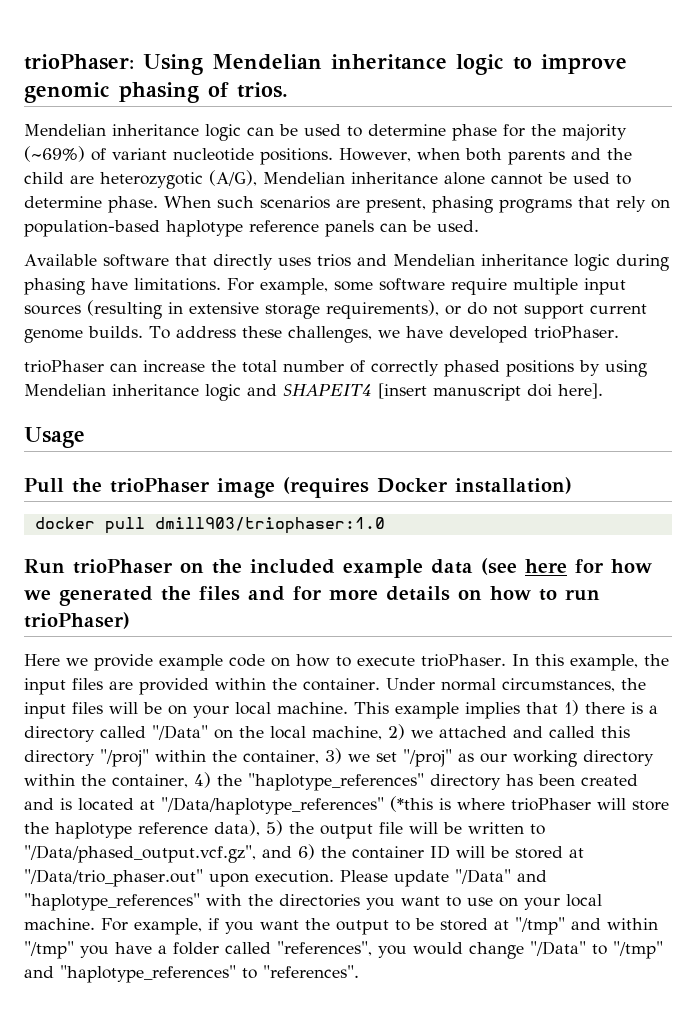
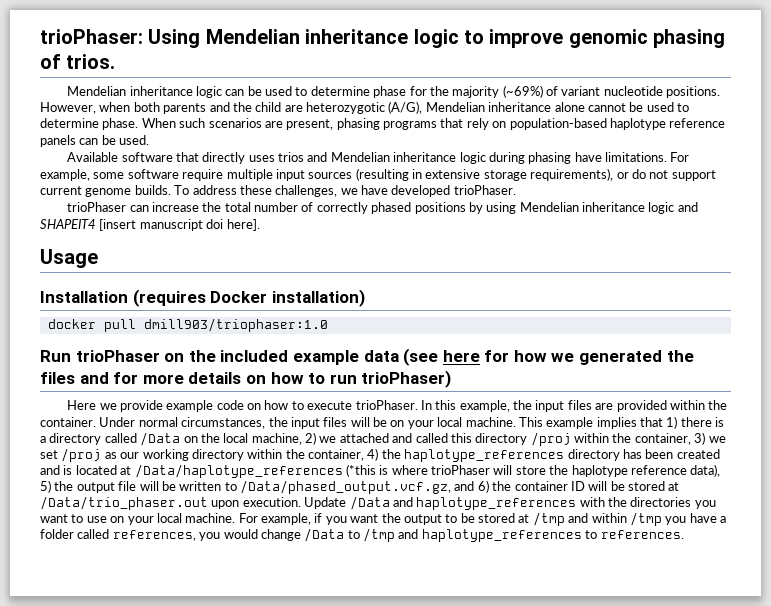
- Pull the trioPhaser image (requires Docker installation)
+ Installation (requires Docker installation)
- This example implies that 1) there is a directory called "/Data" on the local machine, 2) we attached and called this directory "/proj" within the container, 3) we set "/proj" as our working directory within the container, 4) the "haplotype_references" directory has been created and is located at "/Data/haplotype_references" (*this is where trioPhaser will store the haplotype reference data), 5) the output file will be written to "/Data/phased_output.vcf.gz", and 6) the container ID will be stored at "/Data/trio_phaser.out" upon execution.
+ This example implies that 1) there is a directory called /Data on the local machine, 2) we attached and called this directory /proj within the container, 3) we set /proj as our working directory within the container, 4) the haplotype_references directory has been created and is located at /Data/haplotype_references (*this is where trioPhaser will store the haplotype reference data), 5) the output file will be written to /Data/phased_output.vcf.gz, and 6) the container ID will be stored at /Data/trio_phaser.out upon execution.
- Please update "/Data" and "haplotype_references" with the directories you want to use on your local machine.
+ Update /Data and haplotype_references with the directories you want to use on your local machine.
- For example, if you want the output to be stored at "/tmp" and within "/tmp" you have a folder called "references", you would change "/Data" to "/tmp" and "haplotype_references" to "references".
+ For example, if you want the output to be stored at /tmp and within /tmp you have a folder called references, you would change /Data to /tmp and haplotype_references to references.

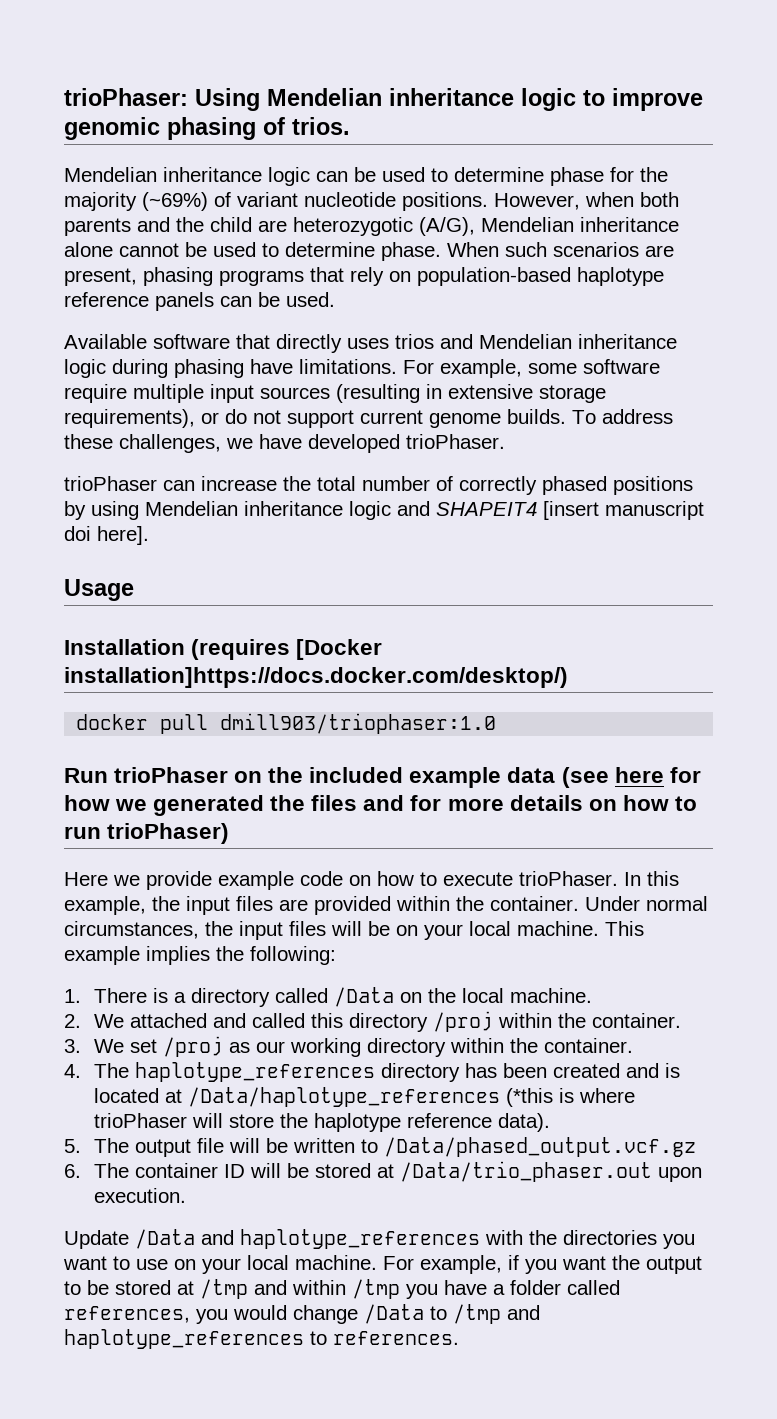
- Installation (requires Docker installation)
+ Installation (requires [Docker installation]https://docs.docker.com/desktop/)
- This example implies that 1) there is a directory called /Data on the local machine, 2) we attached and called this directory /proj within the container, 3) we set /proj as our working directory within the container, 4) the haplotype_references directory has been created and is located at /Data/haplotype_references (*this is where trioPhaser will store the haplotype reference data), 5) the output file will be written to /Data/phased_output.vcf.gz, and 6) the container ID will be stored at /Data/trio_phaser.out upon execution. Update /Data and haplotype_references with the directories you want to use on your local machine.
+ This example implies the following:
+ 1. There is a directory called /Data on the local machine.
+ 2. We attached and called this directory /proj within the container.
+ 3. We set /proj as our working directory within the container.
+ 4. The haplotype_references directory has been created and is located at /Data/haplotype_references (*this is where trioPhaser will store the haplotype reference data).
+ 5. The output file will be written to /Data/phased_output.vcf.gz
+ 6. The container ID will be stored at /Data/trio_phaser.out upon execution.
+ Update /Data and haplotype_references with the directories you want to use on your local machine.

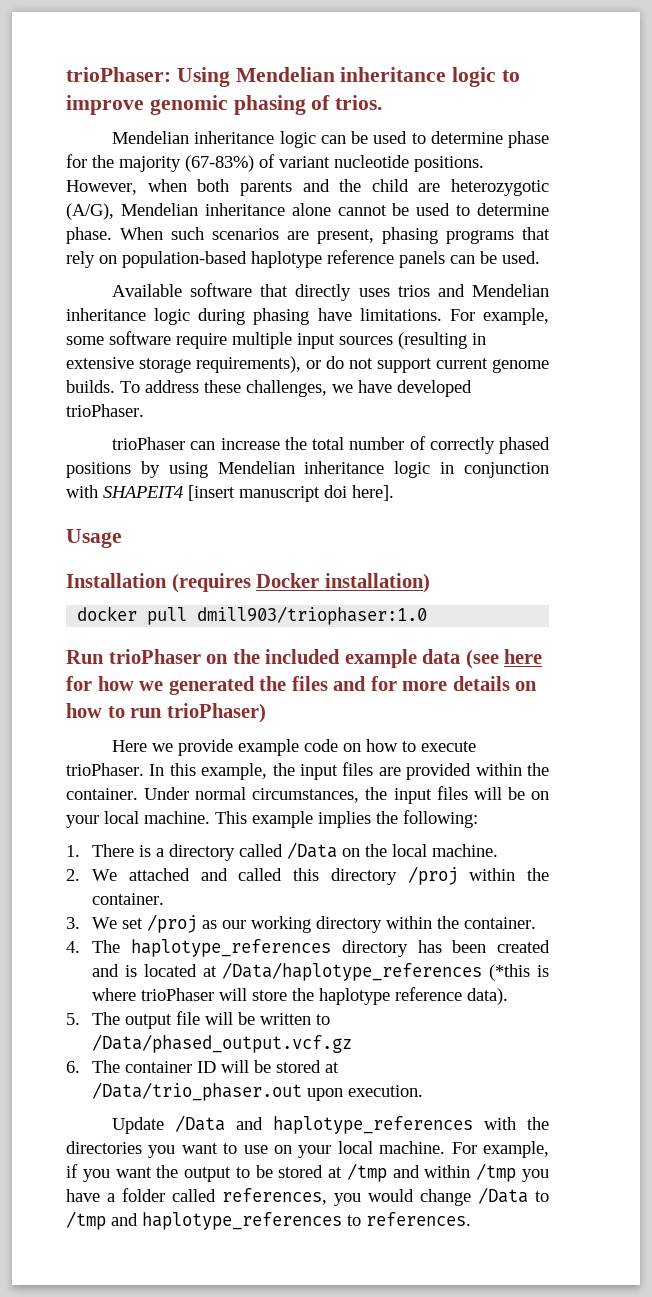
- Mendelian inheritance logic can be used to determine phase for the majority (~69%) of variant nucleotide positions.
+ Mendelian inheritance logic can be used to determine phase for the majority (67-83%) of variant nucleotide positions.
- trioPhaser can increase the total number of correctly phased positions by using Mendelian inheritance logic and SHAPEIT4 [insert manuscript doi here].
+ trioPhaser can increase the total number of correctly phased positions by using Mendelian inheritance logic in conjunction with SHAPEIT4 [insert manuscript doi here].
- Installation (requires [Docker installation]https://docs.docker.com/desktop/)
+ Installation (requires Docker installation)

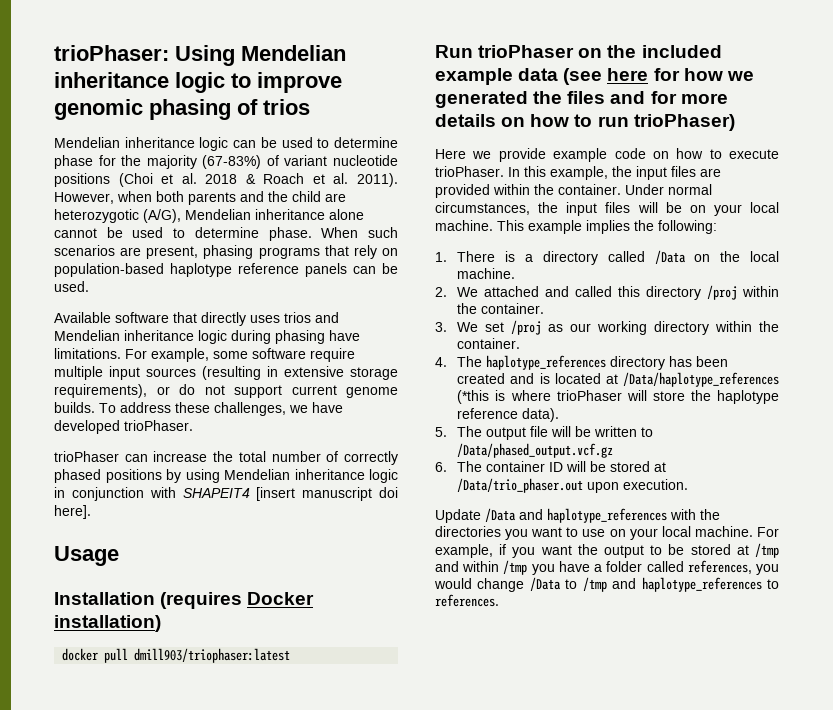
- trioPhaser: Using Mendelian inheritance logic to improve genomic phasing of trios.
+ trioPhaser: Using Mendelian inheritance logic to improve genomic phasing of trios
- Mendelian inheritance logic can be used to determine phase for the majority (67-83%) of variant nucleotide positions.
+ Mendelian inheritance logic can be used to determine phase for the majority (67-83%) of variant nucleotide positions (Choi et al. 2018 & Roach et al. 2011).
- docker pull dmill903/triophaser:1.0
+ docker pull dmill903/triophaser:latest

